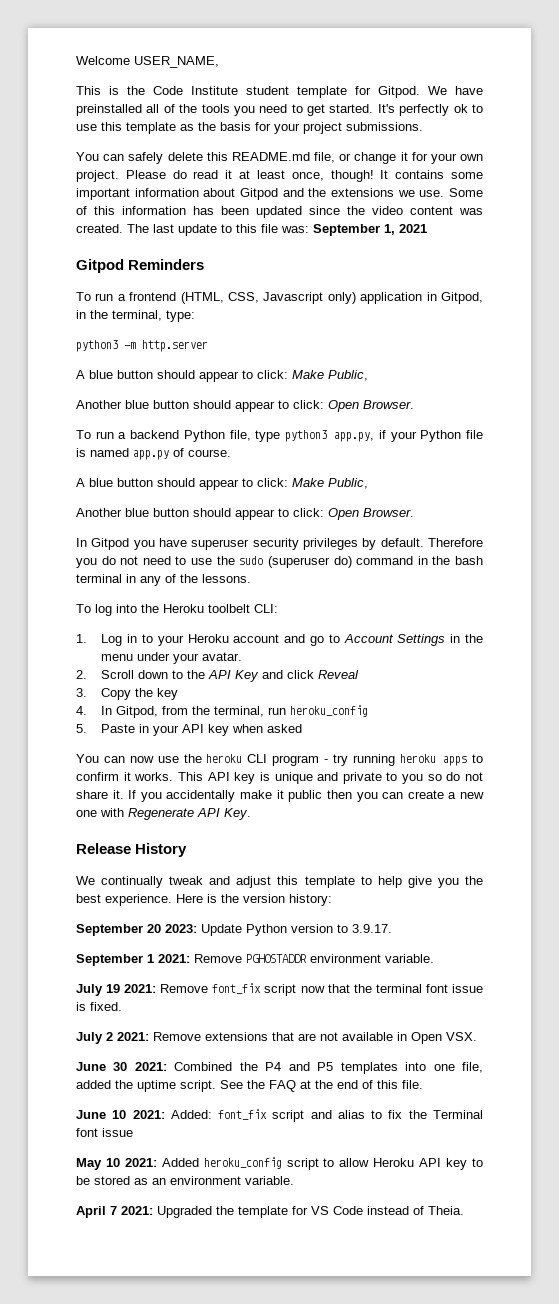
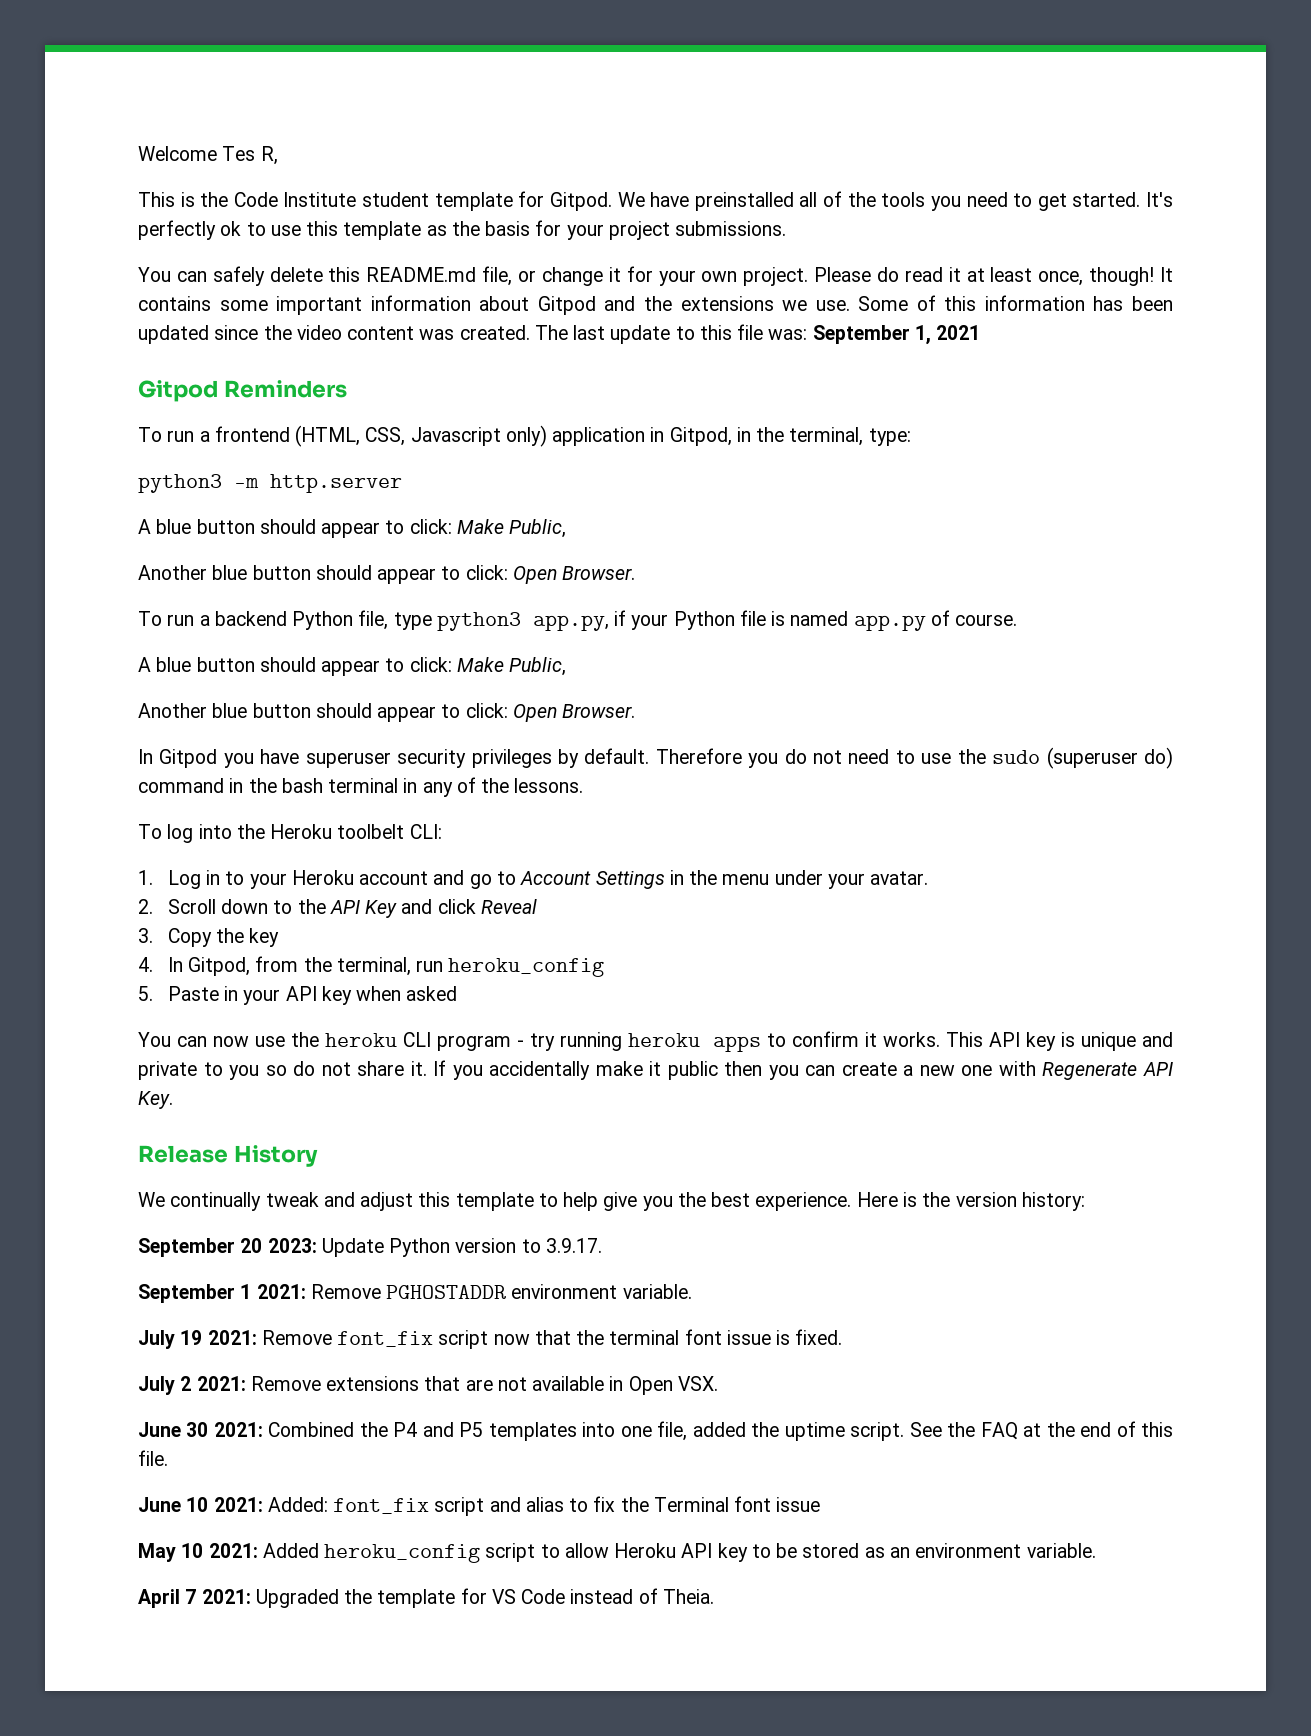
- Welcome USER_NAME,
+ Welcome Tes R,

